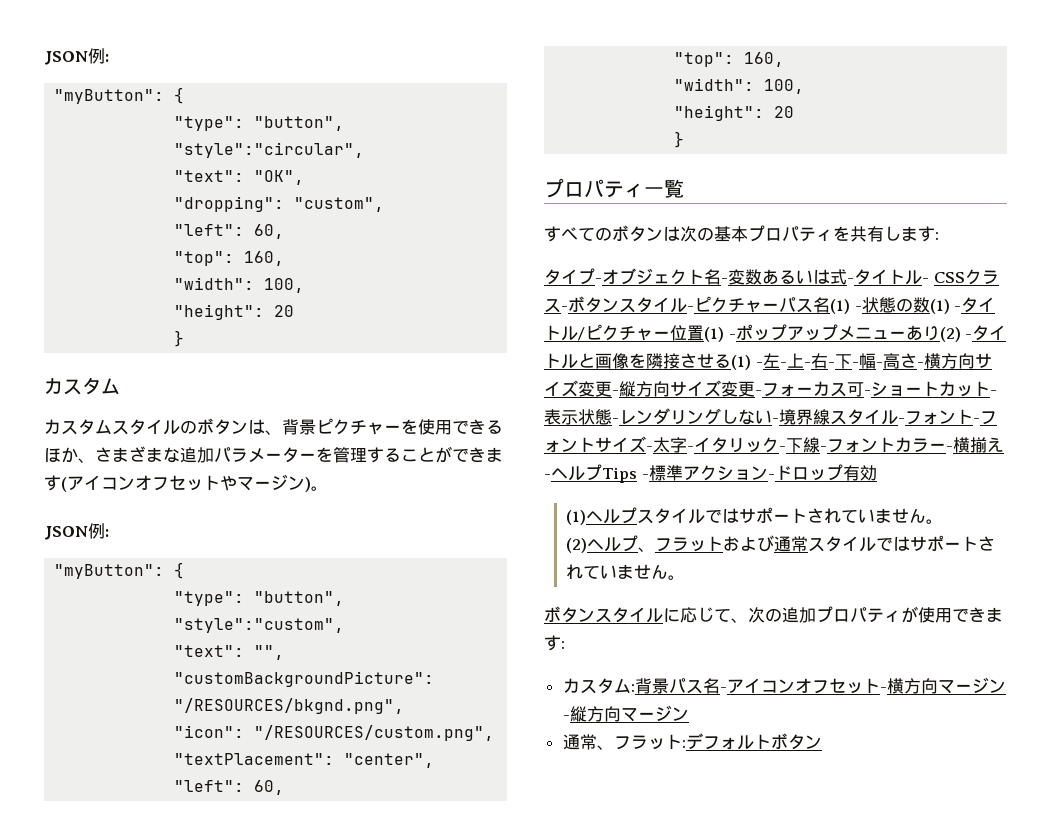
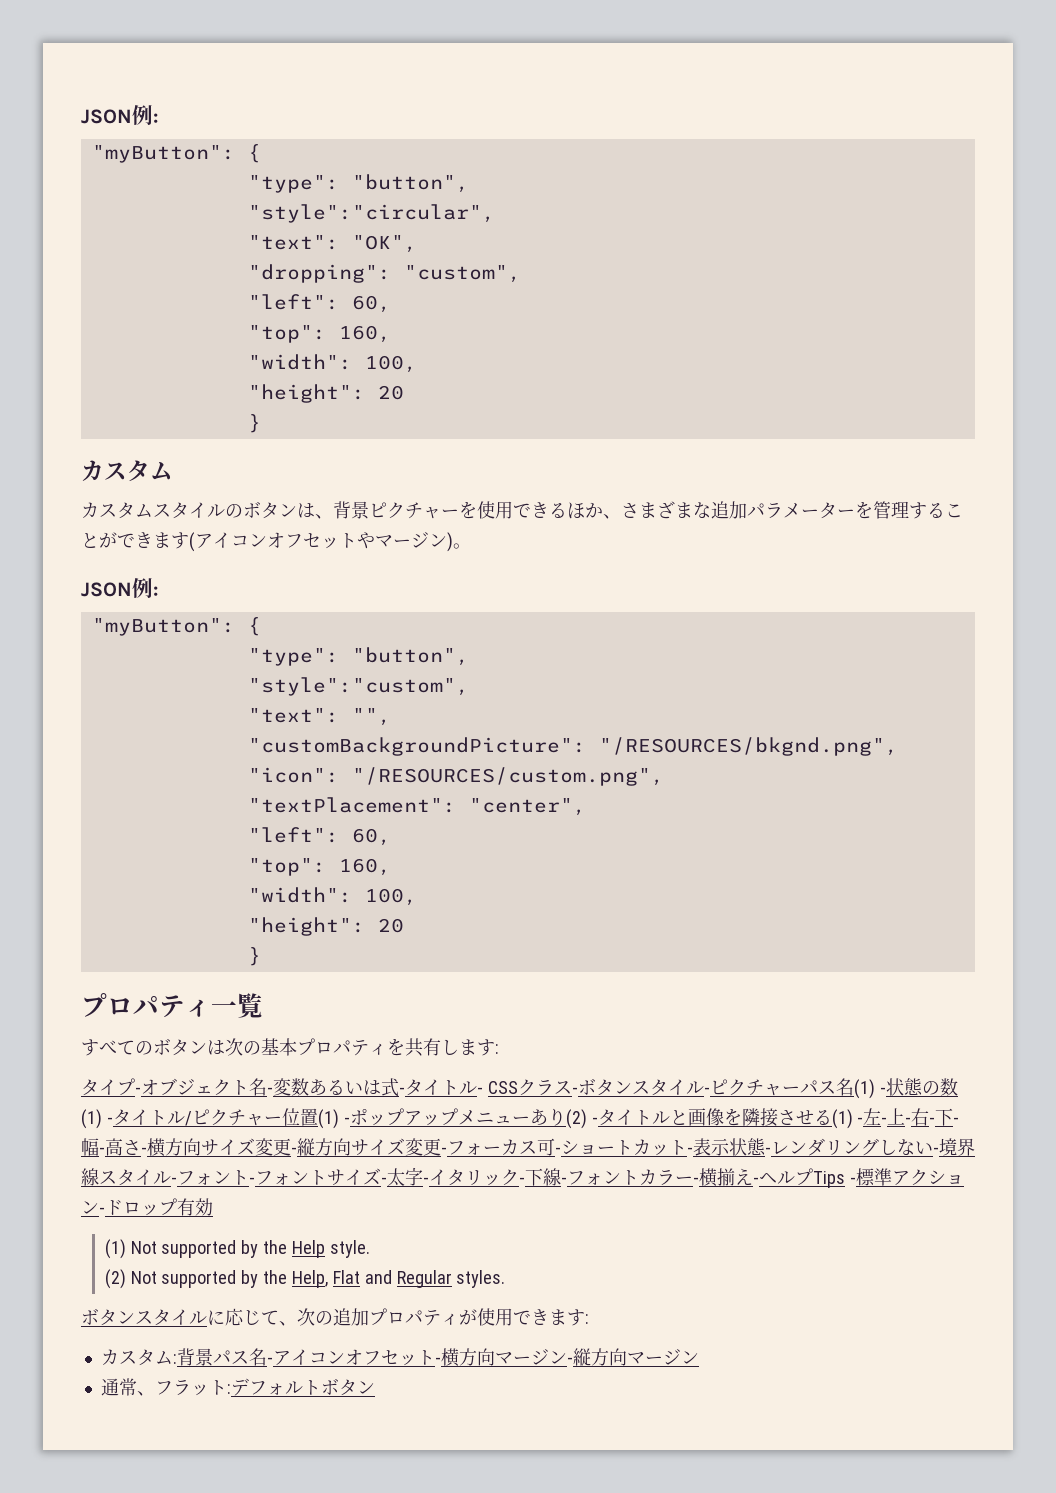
- (1)ヘルプスタイルではサポートされていません。
- (2)ヘルプ、フラットおよび通常スタイルではサポートされていません。
+ (1) Not supported by the Help style.
+ (2) Not supported by the Help, Flat and Regular styles.

